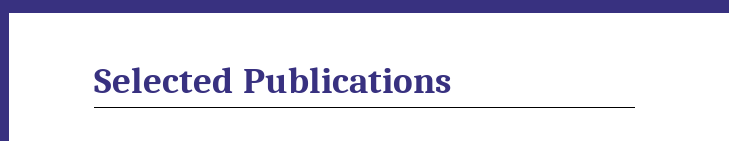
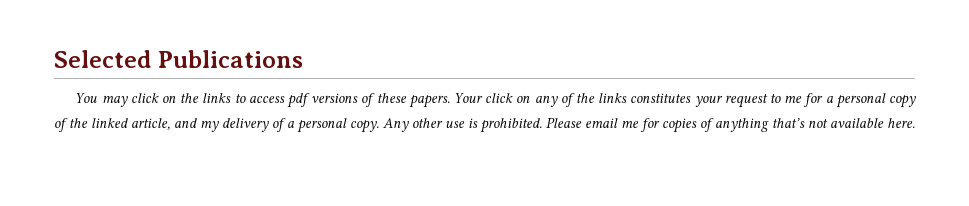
+ You may click on the links to access pdf versions of these papers. Your click on any of the links constitutes your request to me for a personal copy of the linked article, and my delivery of a personal copy. Any other use is prohibited. Please email me for copies of anything that’s not available here.

